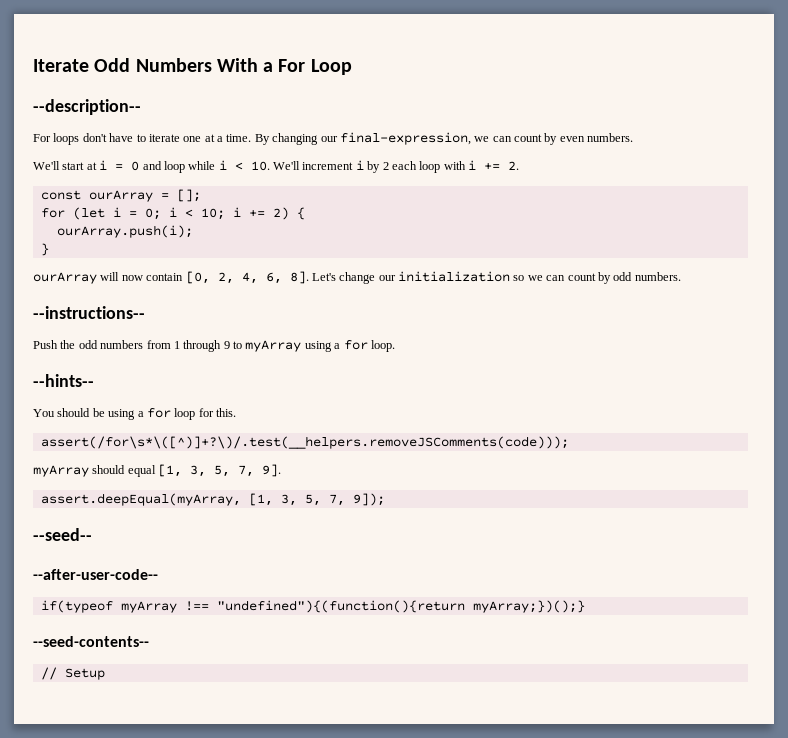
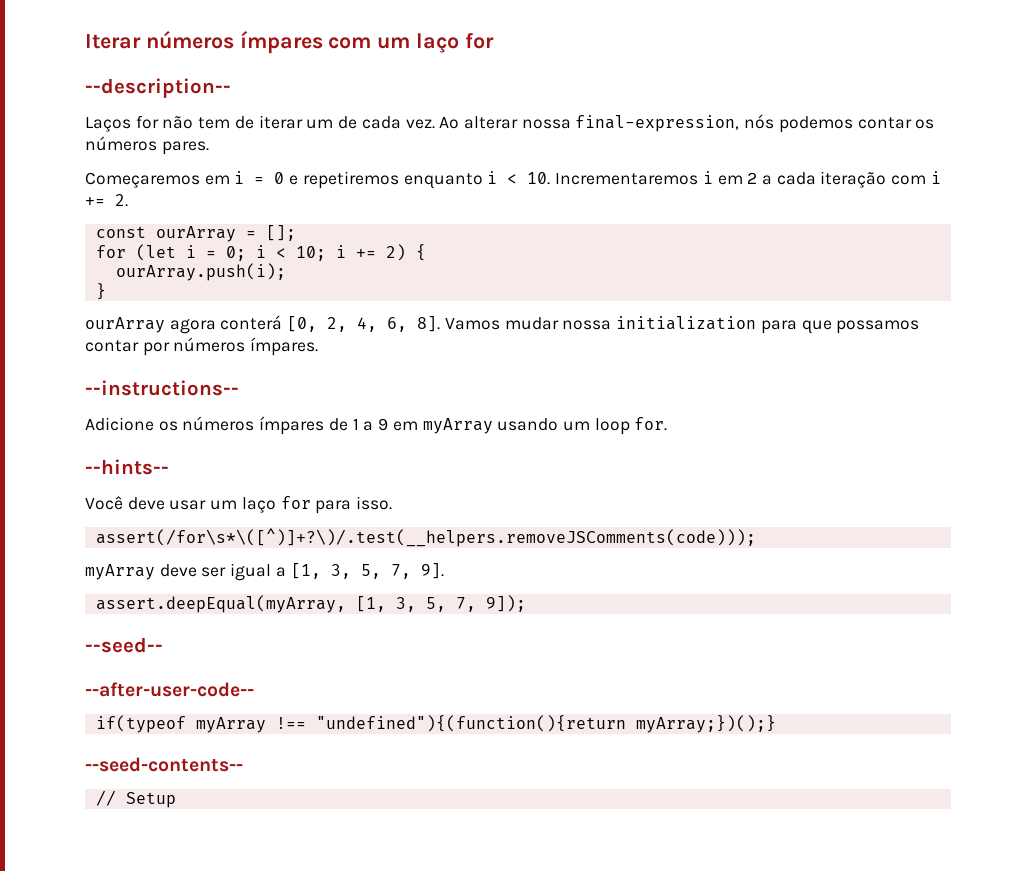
- Iterate Odd Numbers With a For Loop
+ Iterar números ímpares com um laço for
  --description--
- For loops don't have to iterate one at a time. By changing our final-expression, we can count by even numbers.
- We'll start at i = 0 and loop while i < 10. We'll increment i by 2 each loop with i += 2.
+ Laços for não tem de iterar um de cada vez. Ao alterar nossa final-expression, nós podemos contar os números pares.
+ Começaremos em i = 0 e repetiremos enquanto i < 10. Incrementaremos i em 2 a cada iteração com i += 2.
- ourArray will now contain [0, 2, 4, 6, 8].
+ ourArray agora conterá [0, 2, 4, 6, 8].
- Let's change our initialization so we can count by odd numbers.
+ Vamos mudar nossa initialization para que possamos contar por números ímpares.
  --instructions--
- Push the odd numbers from 1 through 9 to myArray using a for loop.
+ Adicione os números ímpares de 1 a 9 em myArray usando um loop for.
  --hints--
- You should be using a for loop for this.
+ Você deve usar um laço for para isso.
  assert(/for\s*\([^)]+?\)/.test(__helpers.removeJSComments(code)));
- myArray should equal [1, 3, 5, 7, 9].
+ myArray deve ser igual a [1, 3, 5, 7, 9].

